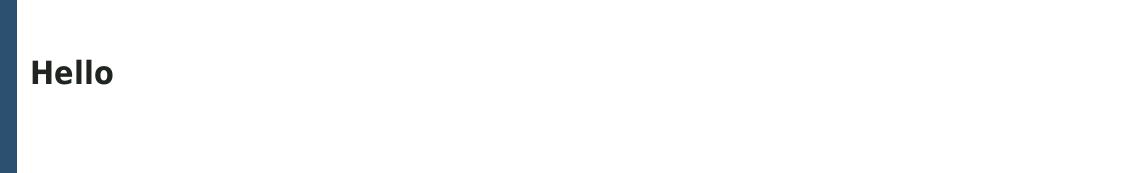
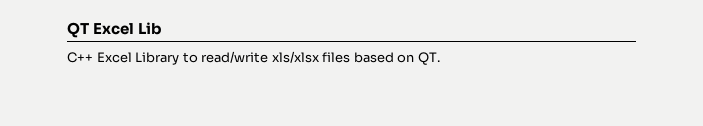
- Hello
+ QT Excel Lib
+ C++ Excel Library to read/write xls/xlsx files based on QT.

